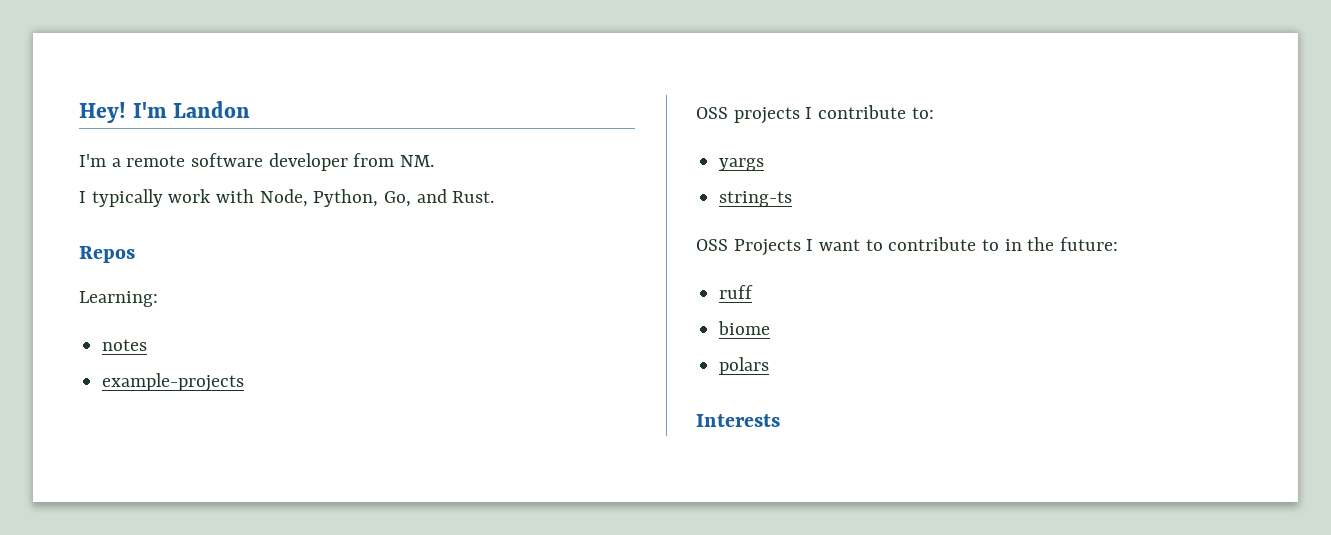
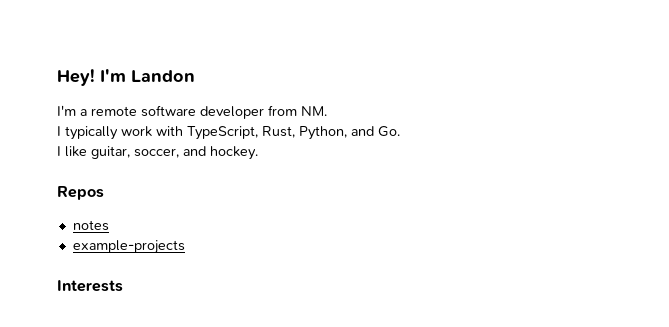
- I typically work with Node, Python, Go, and Rust.
+ I typically work with TypeScript, Rust, Python, and Go.
+ I like guitar, soccer, and hockey.
- Learning:
- OSS projects I contribute to:
- yargs
- string-ts
- OSS Projects I want to contribute to in the future:
- ruff
- biome
- polars

